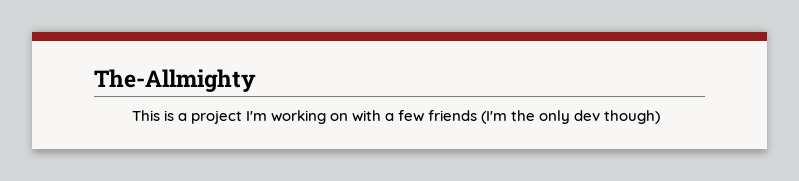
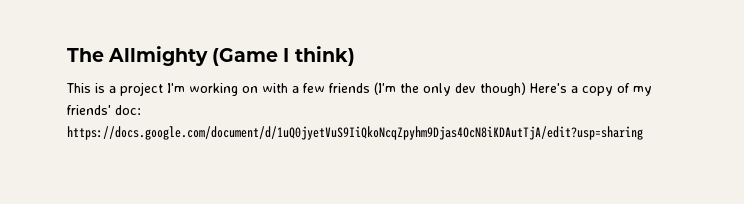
- The-Allmighty
+ The Allmighty (Game I think)
- This is a project I'm working on with a few friends (I'm the only dev though)
+ This is a project I'm working on with a few friends (I'm the only dev though) Here's a copy of my friends' doc: https://docs.google.com/document/d/1uQ0jyetVuS9IiQkoNcqZpyhm9Djas4OcN8iKDAutTjA/edit?usp=sharing

